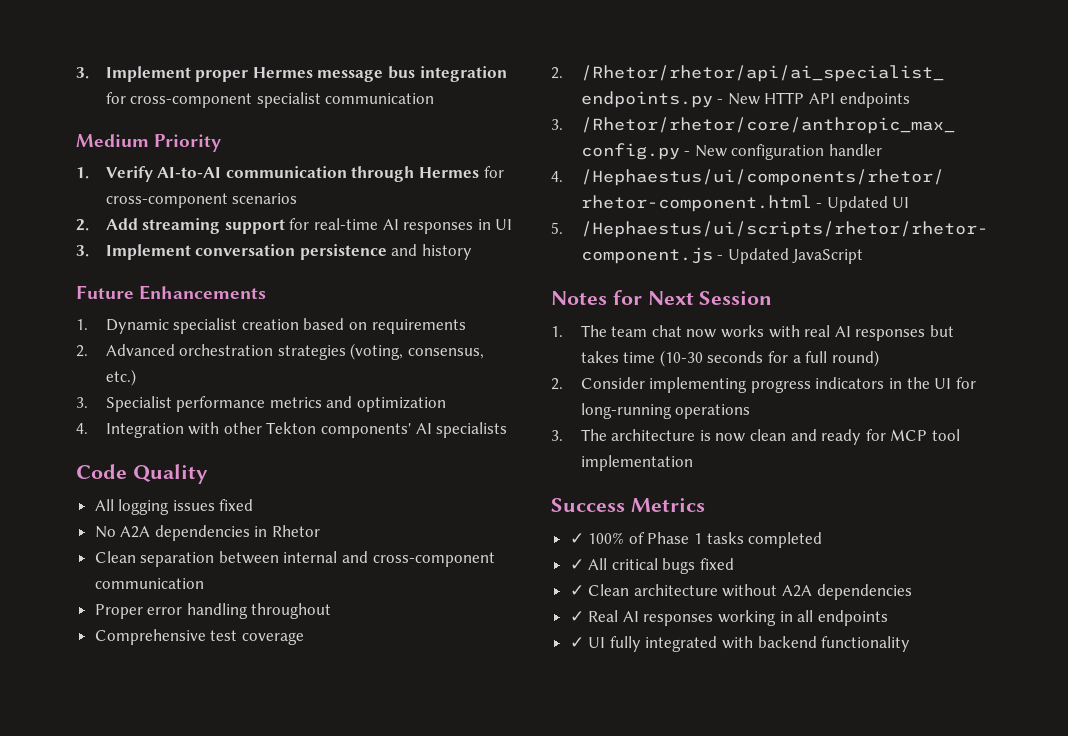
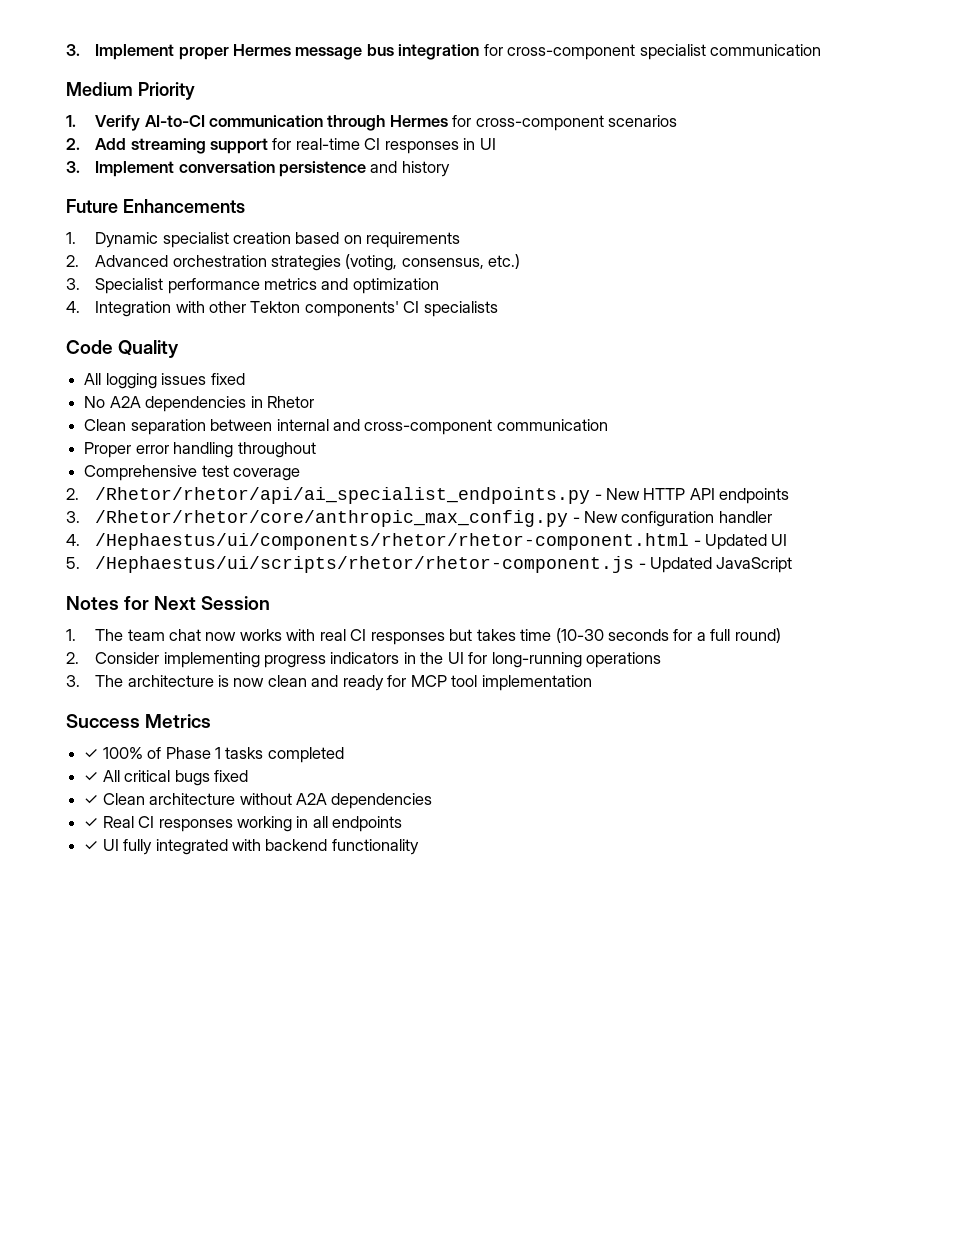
- 1. Verify AI-to-AI communication through Hermes for cross-component scenarios
+ 1. Verify AI-to-CI communication through Hermes for cross-component scenarios
- 2. Add streaming support for real-time AI responses in UI
+ 2. Add streaming support for real-time CI responses in UI
- 4. Integration with other Tekton components' AI specialists
+ 4. Integration with other Tekton components' CI specialists
- 1. The team chat now works with real AI responses but takes time (10-30 seconds for a full round)
+ 1. The team chat now works with real CI responses but takes time (10-30 seconds for a full round)
- ✓ Real AI responses working in all endpoints
+ ✓ Real CI responses working in all endpoints

